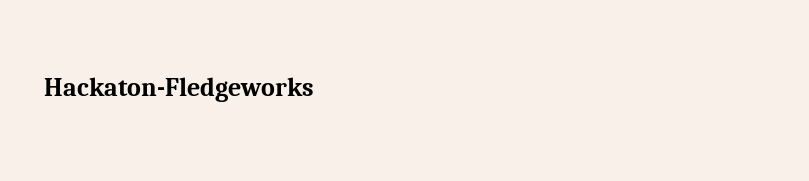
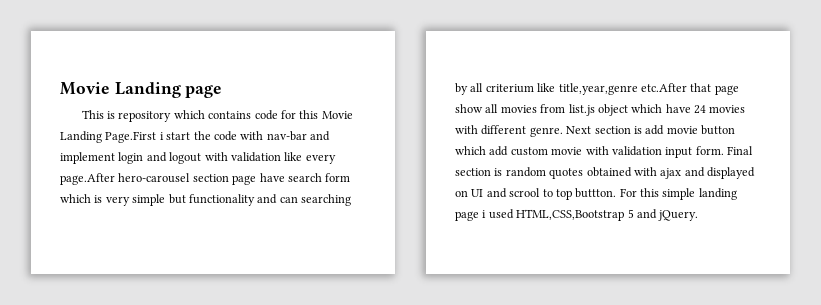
- Hackaton-Fledgeworks
+ Movie Landing page
+ This is repository which contains code for this Movie Landing Page.First i start the code with nav-bar and implement login and logout with validation like every page.After hero-carousel section page have search form which is very simple but functionality and can searching by all criterium like title,year,genre etc.After that page show all movies from list.js object which have 24 movies with different genre. Next section is add movie button which add custom movie with validation input form. Final section is random quotes obtained with ajax and displayed on UI and scrool to top buttton. For this simple landing page i used HTML,CSS,Bootstrap 5 and jQuery.

